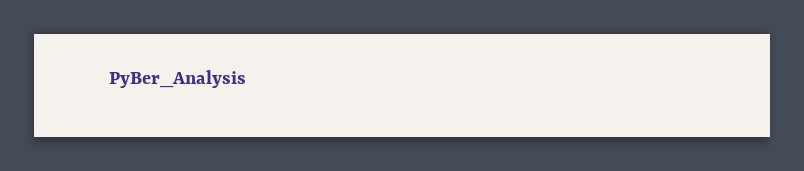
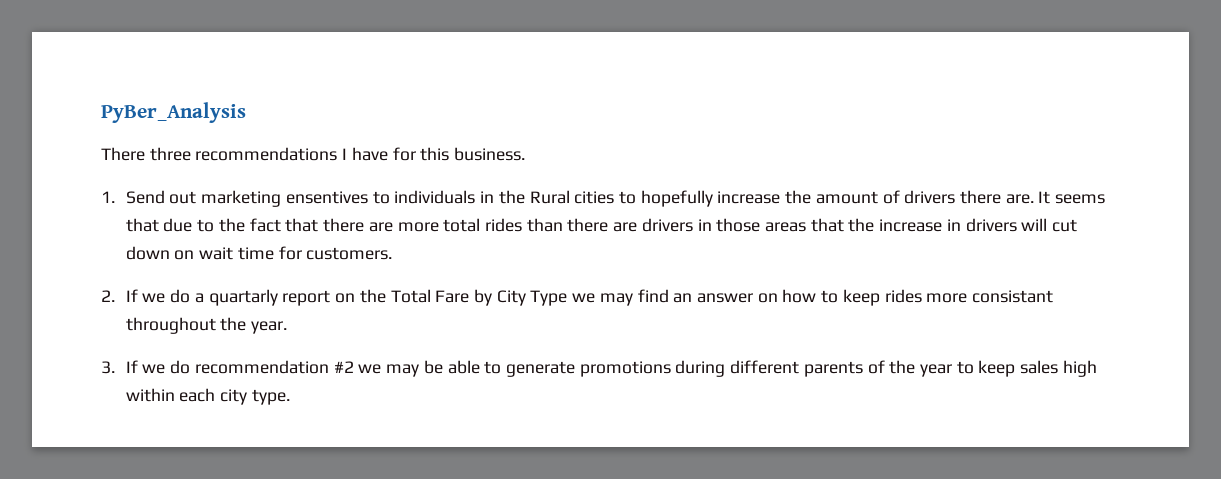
+ There three recommendations I have for this business.
+ 1. Send out marketing ensentives to individuals in the Rural cities to hopefully increase the amount of drivers there are. It seems that due to the fact that there are more total rides than there are drivers in those areas that the increase in drivers will cut down on wait time for customers.
+ 2. If we do a quartarly report on the Total Fare by City Type we may find an answer on how to keep rides more consistant throughout the year.
+ 3. If we do recommendation #2 we may be able to generate promotions during different parents of the year to keep sales high within each city type.

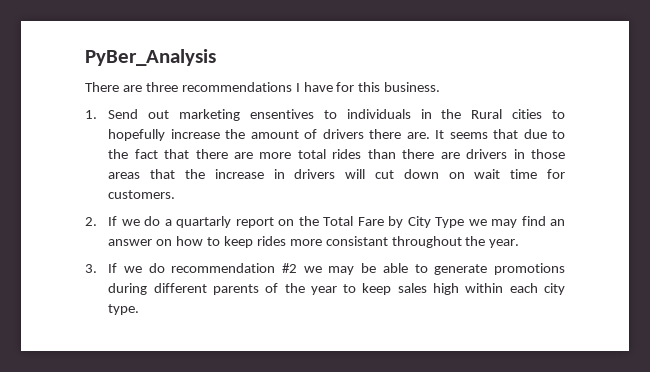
- There three recommendations I have for this business.
+ There are three recommendations I have for this business.

